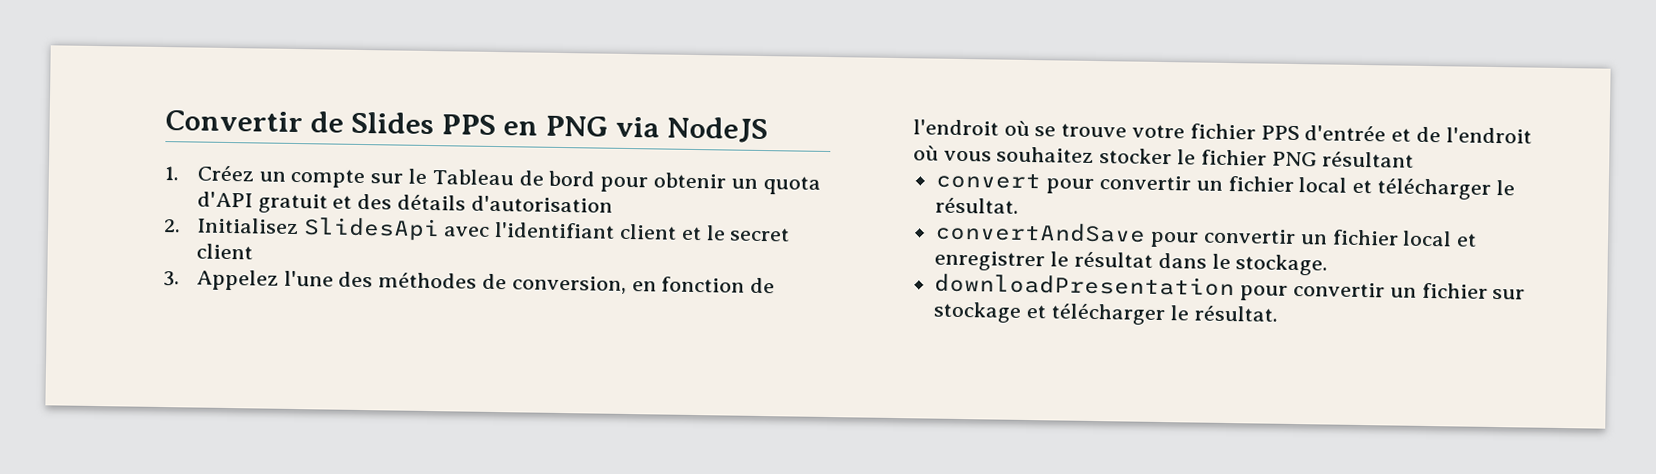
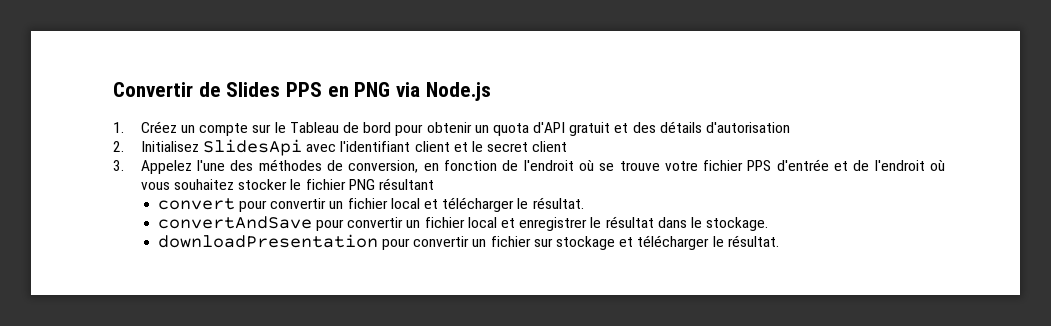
- Convertir de Slides PPS en PNG via NodeJS
+ Convertir de Slides PPS en PNG via Node.js

